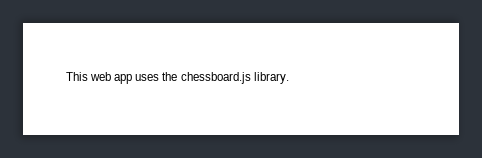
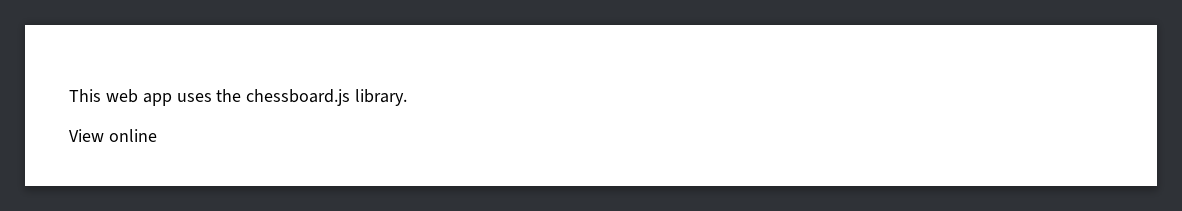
+ View online

